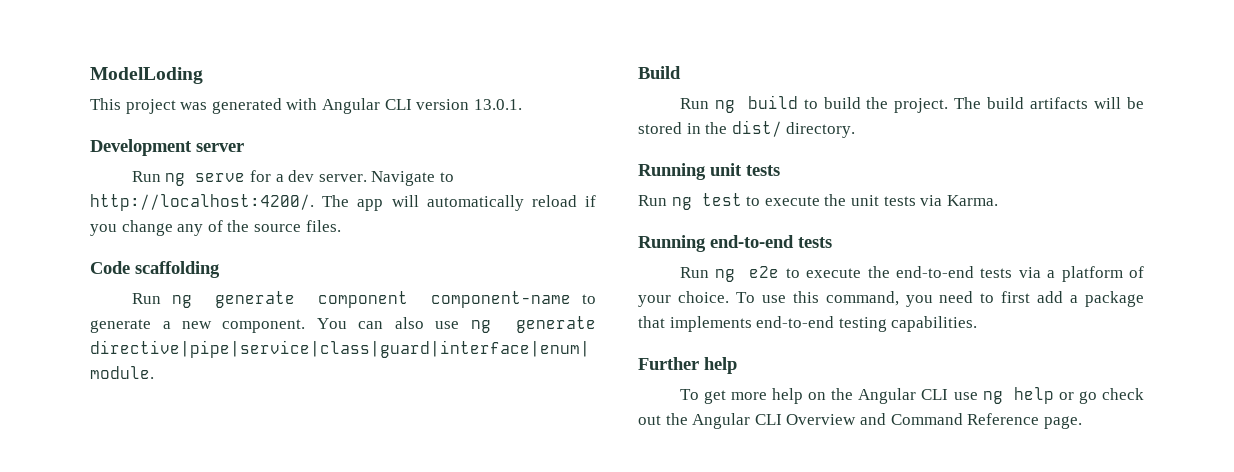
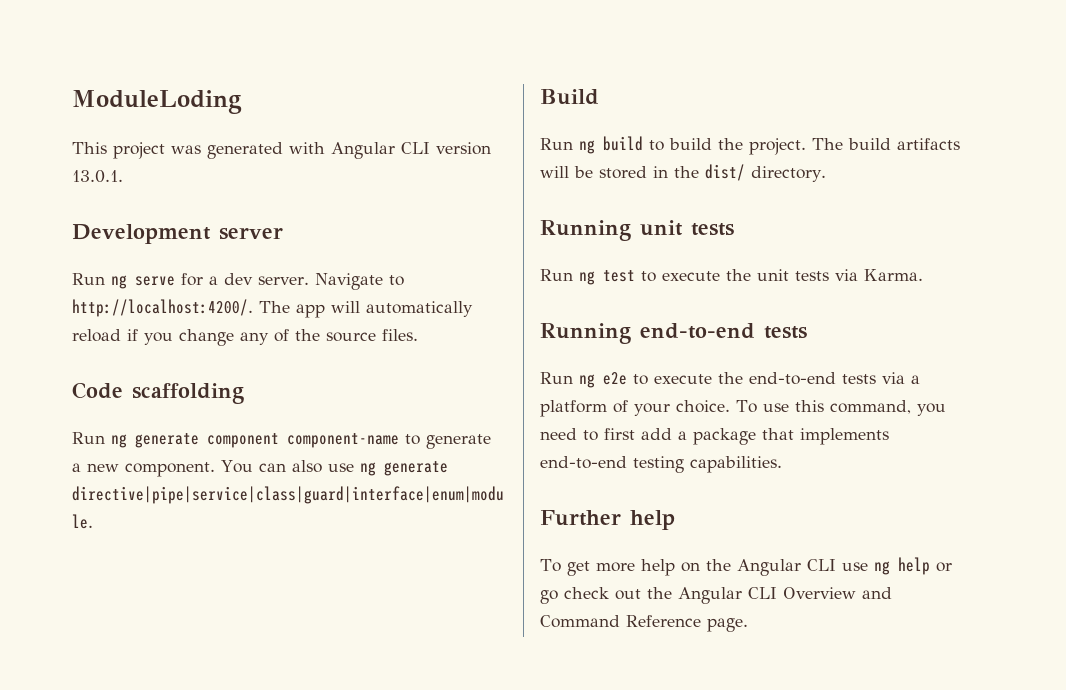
- ModelLoding
+ ModuleLoding

